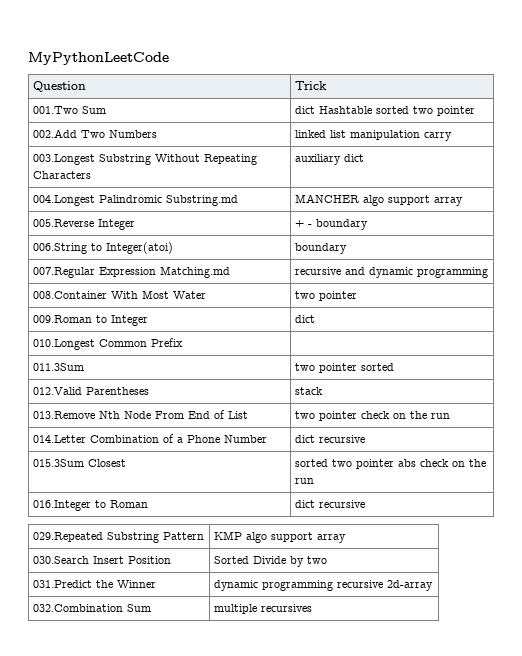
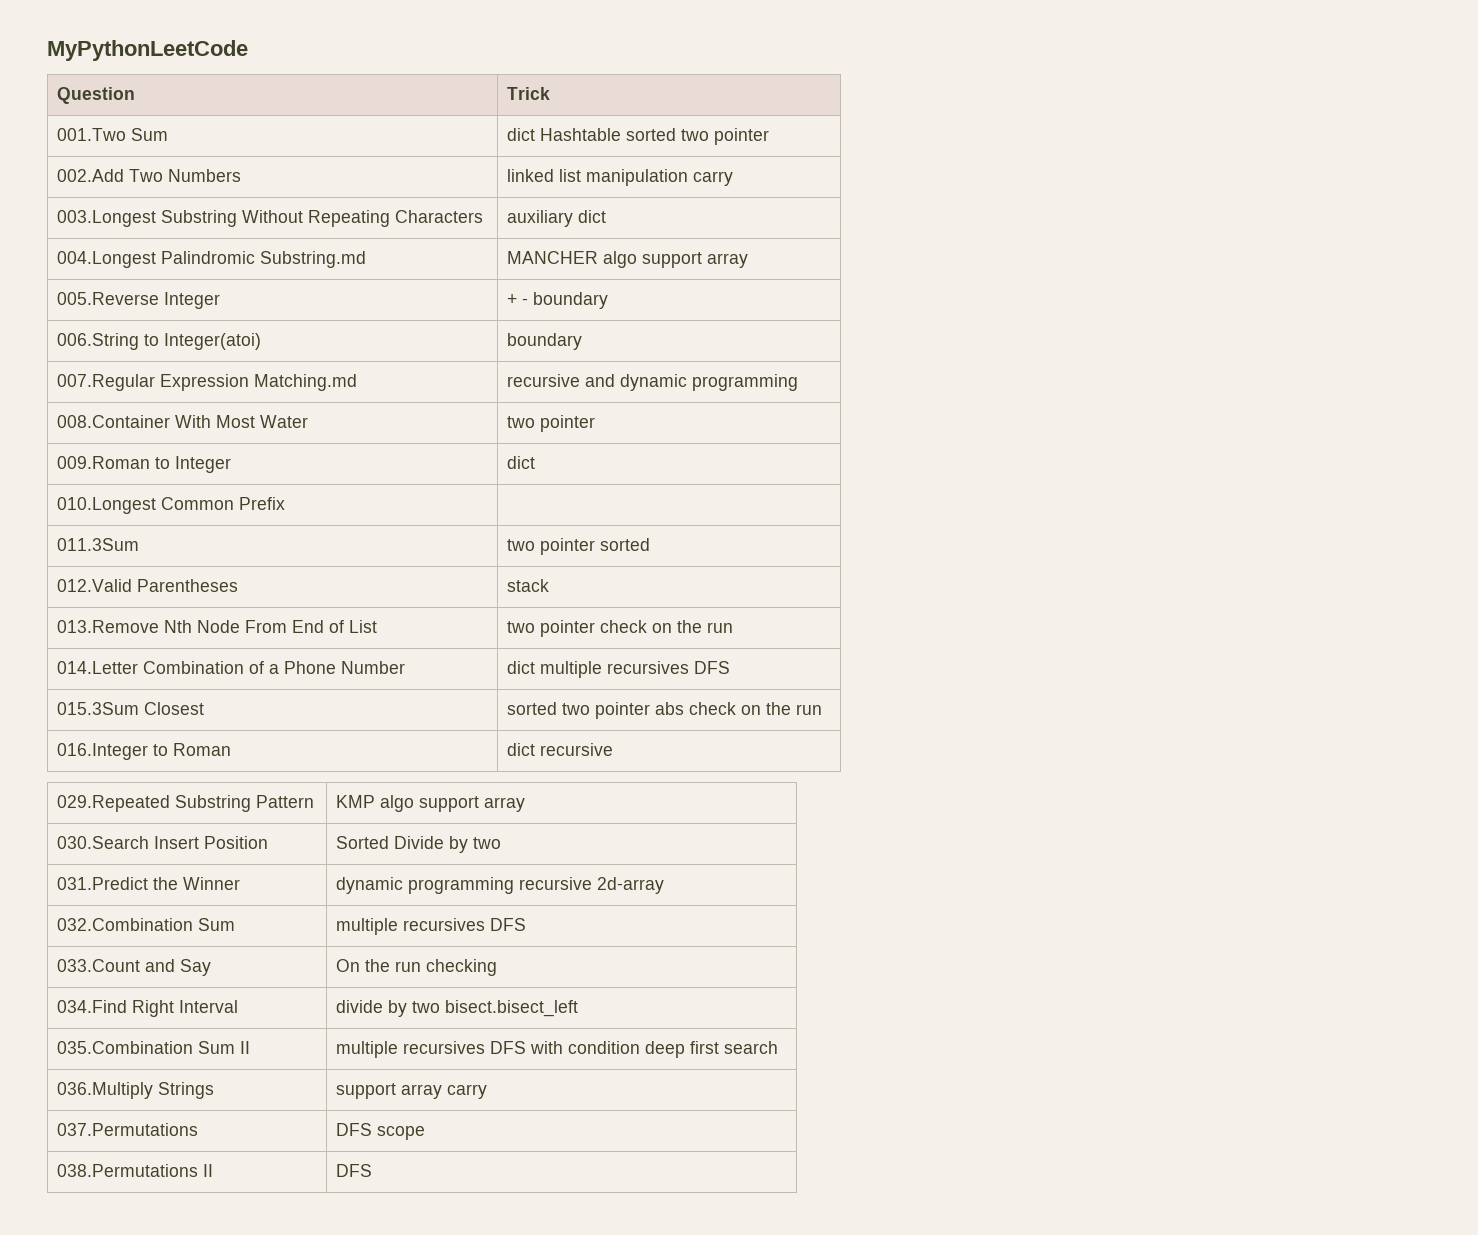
- 014.Letter Combination of a Phone Number | dict recursive
+ 014.Letter Combination of a Phone Number | dict multiple recursives DFS
- 032.Combination Sum | multiple recursives
+ 032.Combination Sum | multiple recursives DFS
+ 033.Count and Say | On the run checking
+ 034.Find Right Interval | divide by two bisect.bisect_left
+ 035.Combination Sum II | multiple recursives DFS with condition deep first search
+ 036.Multiply Strings | support array carry
+ 037.Permutations | DFS scope
+ 038.Permutations II | DFS

